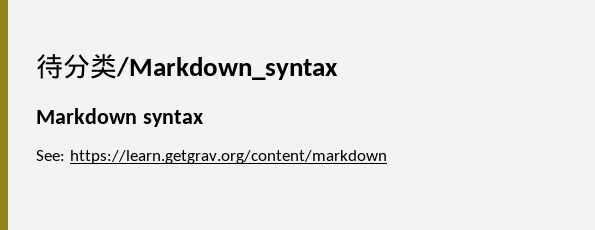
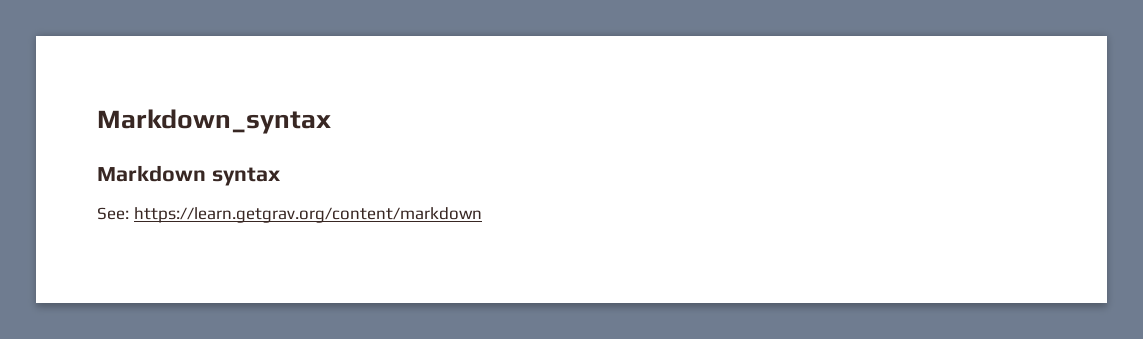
- 待分类/Markdown_syntax
+ Markdown_syntax

